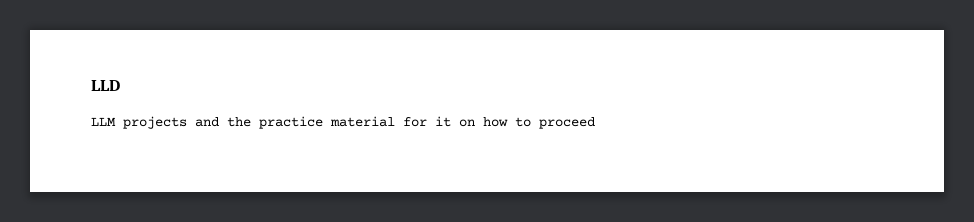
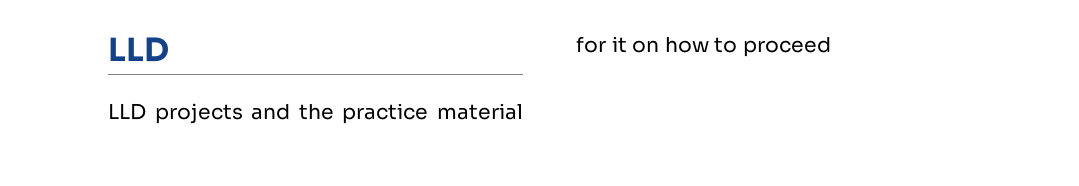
- LLM projects and the practice material for it on how to proceed
+ LLD projects and the practice material for it on how to proceed

